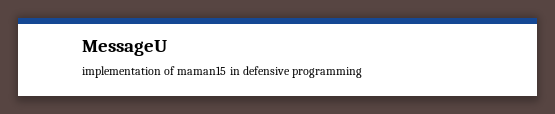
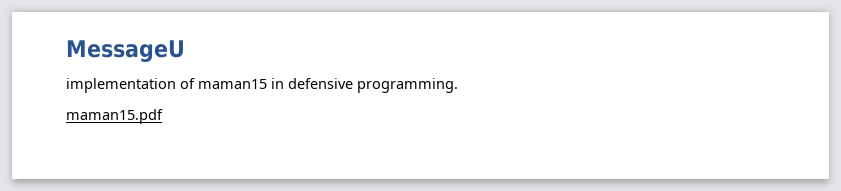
- implementation of maman15 in defensive programming
+ implementation of maman15 in defensive programming.
+ maman15.pdf

